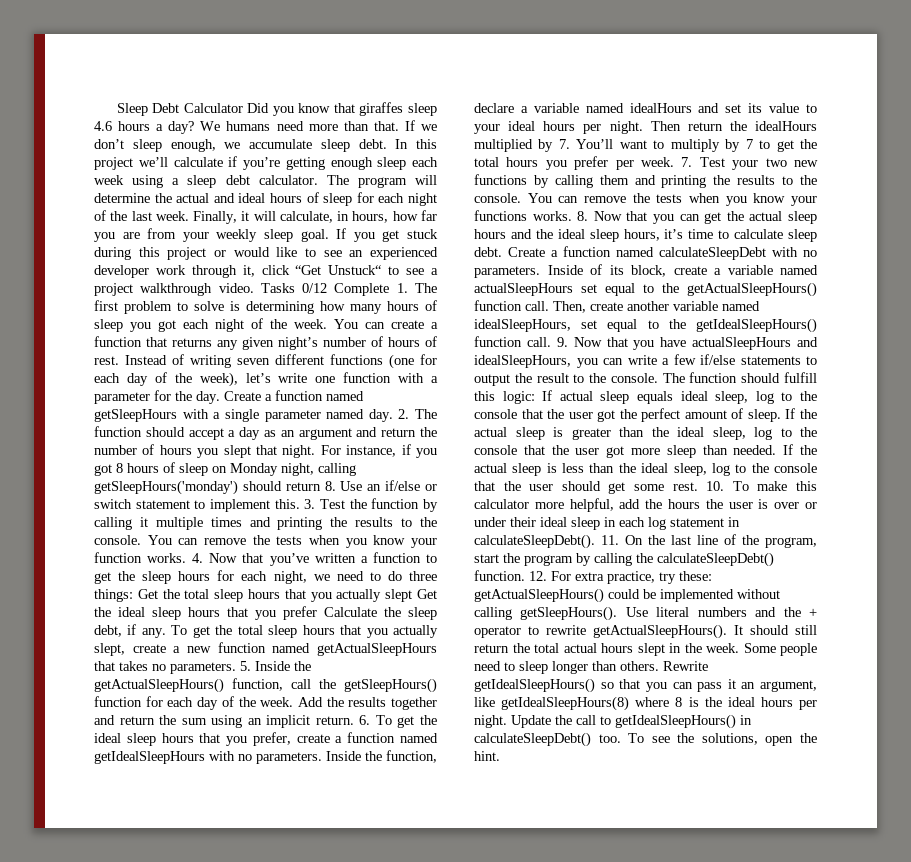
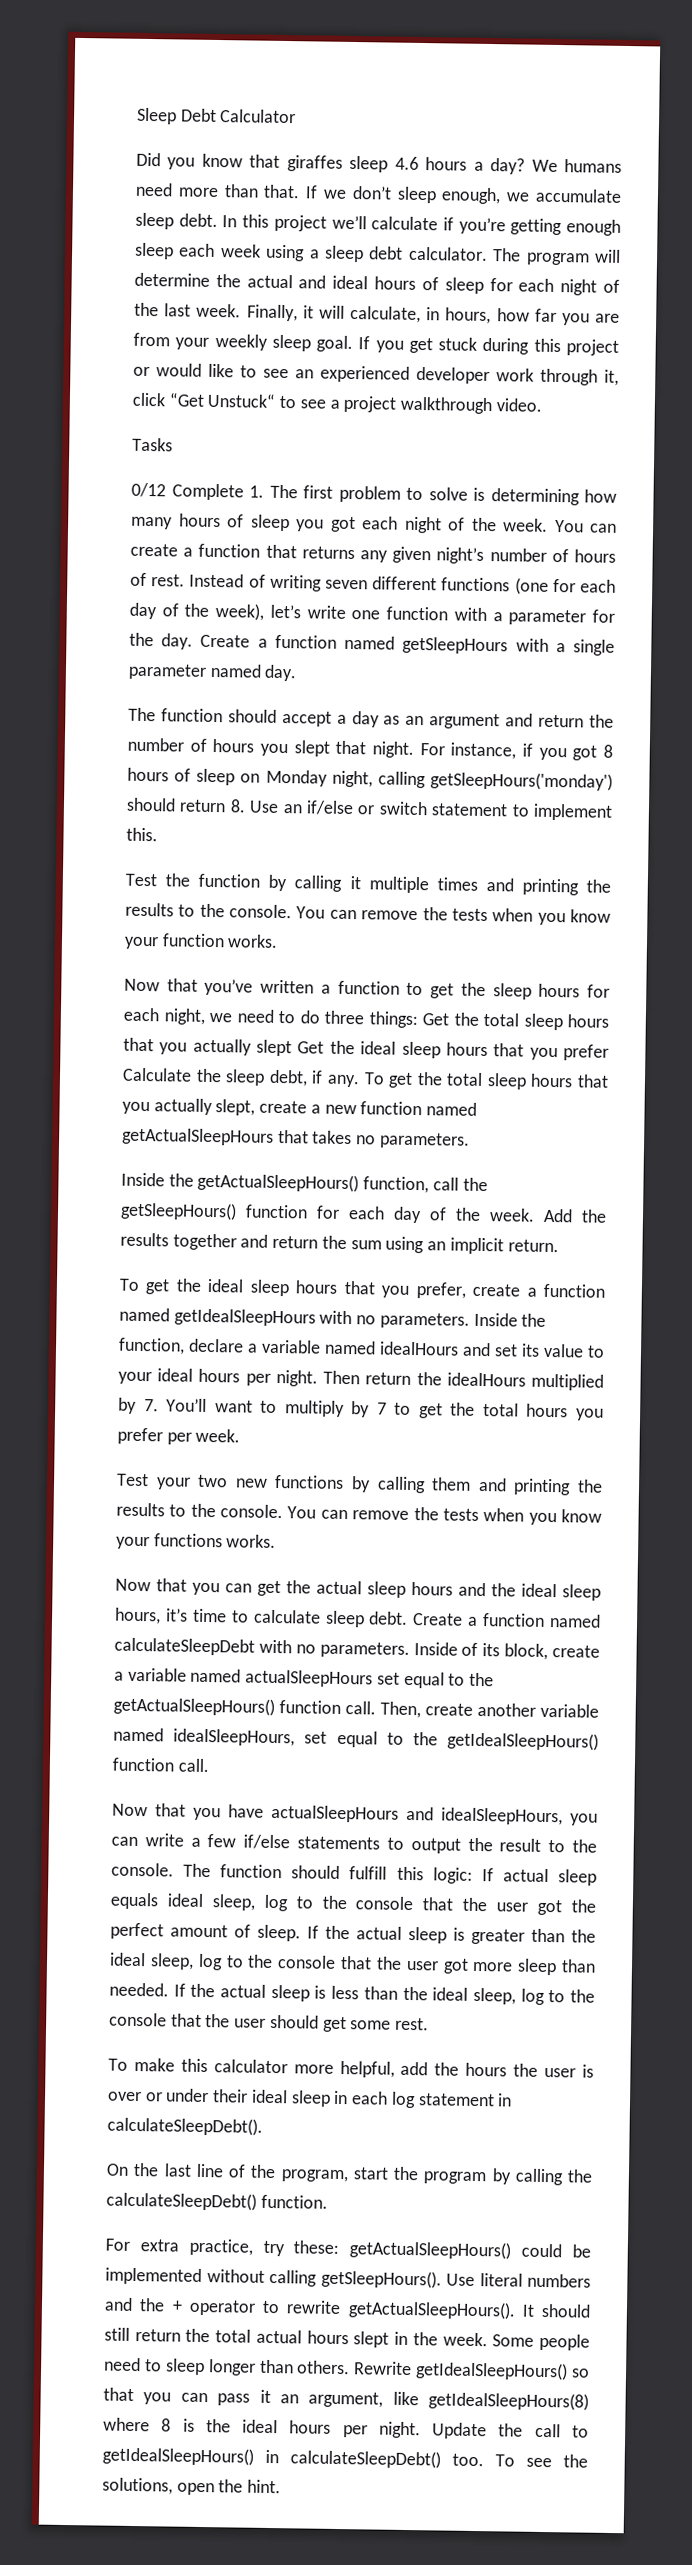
- Sleep Debt Calculator Did you know that giraffes sleep 4.6 hours a day?
+ Sleep Debt Calculator
+ Did you know that giraffes sleep 4.6 hours a day?
- If you get stuck during this project or would like to see an experienced developer work through it, click “Get Unstuck“ to see a project walkthrough video. Tasks 0/12 Complete 1. The first problem to solve is determining how many hours of sleep you got each night of the week.
+ If you get stuck during this project or would like to see an experienced developer work through it, click “Get Unstuck“ to see a project walkthrough video.
+ Tasks
+ 0/12 Complete 1. The first problem to solve is determining how many hours of sleep you got each night of the week.
- Create a function named getSleepHours with a single parameter named day. 2. The function should accept a day as an argument and return the number of hours you slept that night.
+ Create a function named getSleepHours with a single parameter named day.
+ The function should accept a day as an argument and return the number of hours you slept that night.
- For instance, if you got 8 hours of sleep on Monday night, calling getSleepHours('monday') should return 8. Use an if/else or switch statement to implement this. 3. Test the function by calling it multiple times and printing the results to the console.
+ For instance, if you got 8 hours of sleep on Monday night, calling getSleepHours('monday') should return 8. Use an if/else or switch statement to implement this.
+ Test the function by calling it multiple times and printing the results to the console.
- You can remove the tests when you know your function works. 4. Now that you’ve written a function to get the sleep hours for each night, we need to do three things: Get the total sleep hours that you actually slept Get the ideal sleep hours that you prefer Calculate the sleep debt, if any.
+ You can remove the tests when you know your function works.
+ Now that you’ve written a function to get the sleep hours for each night, we need to do three things: Get the total sleep hours that you actually slept Get the ideal sleep hours that you prefer Calculate the sleep debt, if any.
- To get the total sleep hours that you actually slept, create a new function named getActualSleepHours that takes no parameters. 5. Inside the getActualSleepHours() function, call the getSleepHours() function for each day of the week.
+ To get the total sleep hours that you actually slept, create a new function named getActualSleepHours that takes no parameters.
+ Inside the getActualSleepHours() function, call the getSleepHours() function for each day of the week.
- Add the results together and return the sum using an implicit return. 6. To get the ideal sleep hours that you prefer, create a function named getIdealSleepHours with no parameters.
+ Add the results together and return the sum using an implicit return.
+ To get the ideal sleep hours that you prefer, create a function named getIdealSleepHours with no parameters.
- Then return the idealHours multiplied by 7. You’ll want to multiply by 7 to get the total hours you prefer per week. 7. Test your two new functions by calling them and printing the results to the console.
+ Then return the idealHours multiplied by 7. You’ll want to multiply by 7 to get the total hours you prefer per week.
+ Test your two new functions by calling them and printing the results to the console.
- You can remove the tests when you know your functions works. 8. Now that you can get the actual sleep hours and the ideal sleep hours, it’s time to calculate sleep debt.
+ You can remove the tests when you know your functions works.
+ Now that you can get the actual sleep hours and the ideal sleep hours, it’s time to calculate sleep debt.
- Then, create another variable named idealSleepHours, set equal to the getIdealSleepHours() function call. 9. Now that you have actualSleepHours and idealSleepHours, you can write a few if/else statements to output the result to the console.
+ Then, create another variable named idealSleepHours, set equal to the getIdealSleepHours() function call.
+ Now that you have actualSleepHours and idealSleepHours, you can write a few if/else statements to output the result to the console.
- If the actual sleep is less than the ideal sleep, log to the console that the user should get some rest. 10. To make this calculator more helpful, add the hours the user is over or under their ideal sleep in each log statement in calculateSleepDebt(). 11. On the last line of the program, start the program by calling the calculateSleepDebt() function. 12. For extra practice, try these:
+ If the actual sleep is less than the ideal sleep, log to the console that the user should get some rest.
+ To make this calculator more helpful, add the hours the user is over or under their ideal sleep in each log statement in calculateSleepDebt().
+ On the last line of the program, start the program by calling the calculateSleepDebt() function.
+ For extra practice, try these:

